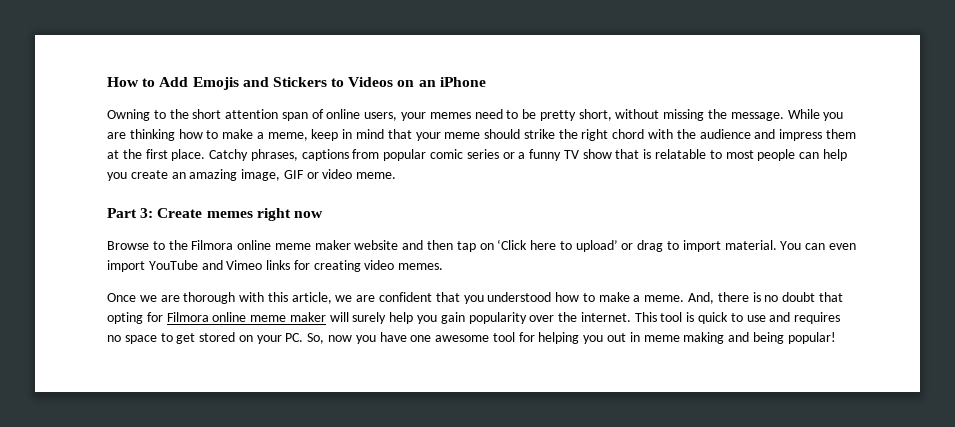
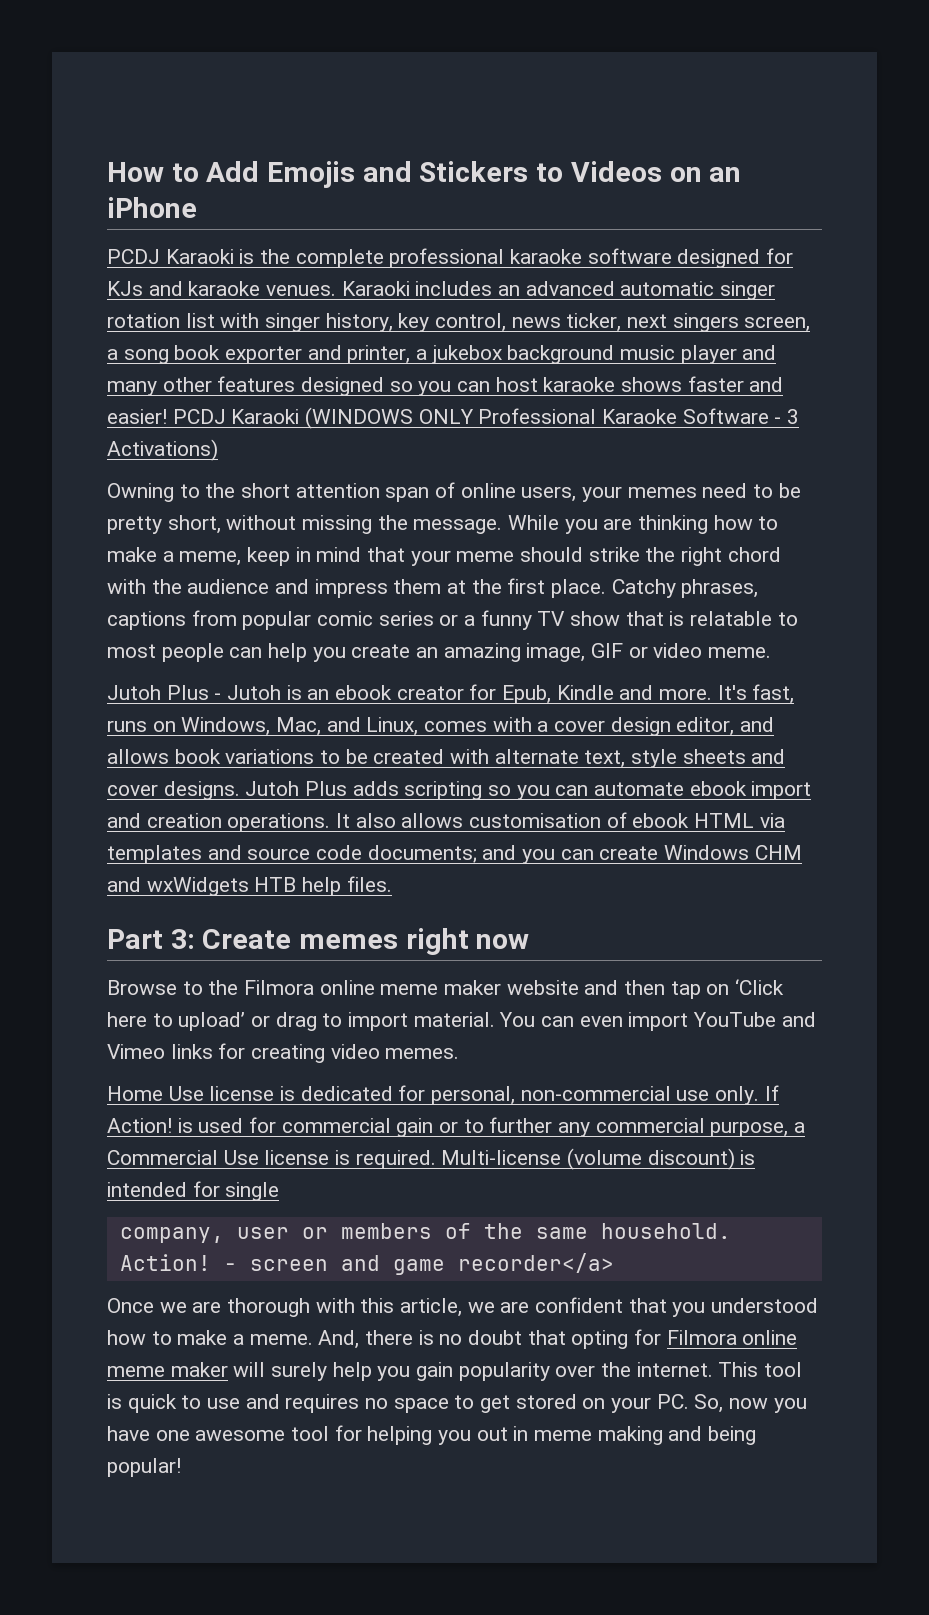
+ PCDJ Karaoki is the complete professional karaoke software designed for KJs and karaoke venues. Karaoki includes an advanced automatic singer rotation list with singer history, key control, news ticker, next singers screen, a song book exporter and printer, a jukebox background music player and many other features designed so you can host karaoke shows faster and easier! PCDJ Karaoki (WINDOWS ONLY Professional Karaoke Software - 3 Activations)
+ Jutoh Plus - Jutoh is an ebook creator for Epub, Kindle and more. It's fast, runs on Windows, Mac, and Linux, comes with a cover design editor, and allows book variations to be created with alternate text, style sheets and cover designs. Jutoh Plus adds scripting so you can automate ebook import and creation operations. It also allows customisation of ebook HTML via templates and source code documents; and you can create Windows CHM and wxWidgets HTB help files.
+ Home Use license is dedicated for personal, non-commercial use only. If Action! is used for commercial gain or to further any commercial purpose, a Commercial Use license is required. Multi-license (volume discount) is intended for single
+ company, user or members of the same household. Action! - screen and game recorder</a>

